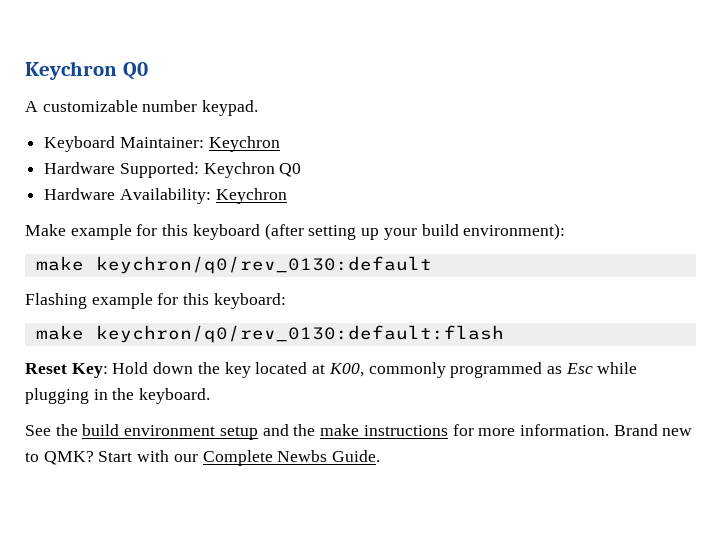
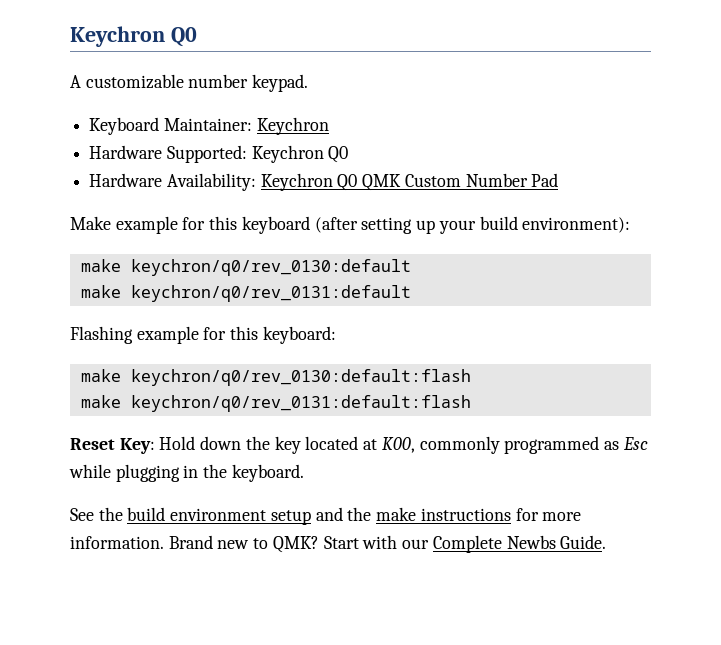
- Hardware Availability: Keychron
+ Hardware Availability: Keychron Q0 QMK Custom Number Pad
+ make keychron/q0/rev_0131:default
+ make keychron/q0/rev_0131:default:flash

